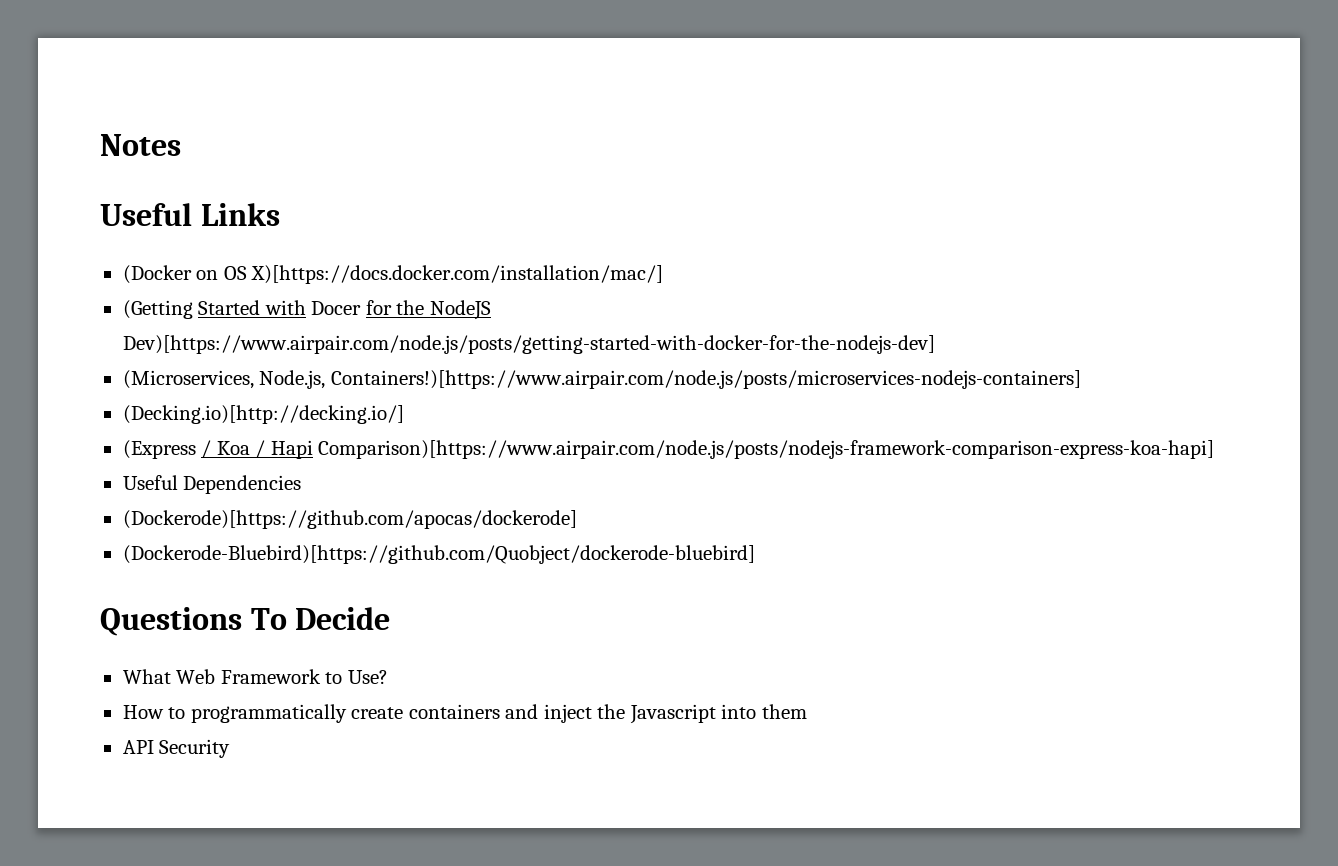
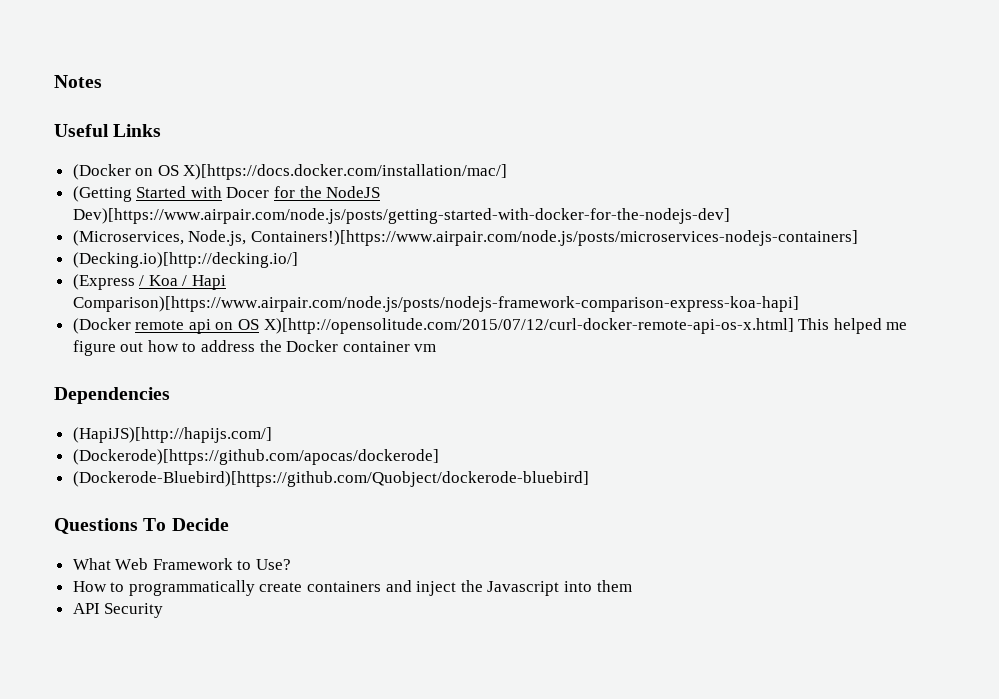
- Useful Dependencies
+ (Docker remote api on OS X)[http://opensolitude.com/2015/07/12/curl-docker-remote-api-os-x.html] This helped me figure out how to address the Docker container vm
+ Dependencies
+ (HapiJS)[http://hapijs.com/]

